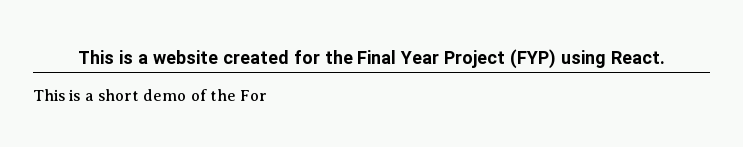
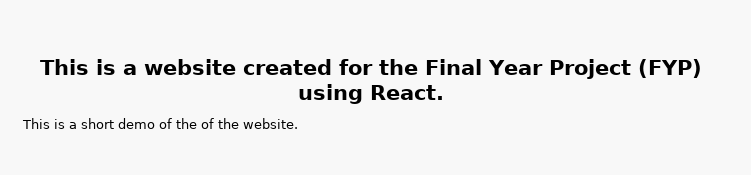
- This is a short demo of the For
+ This is a short demo of the of the website.

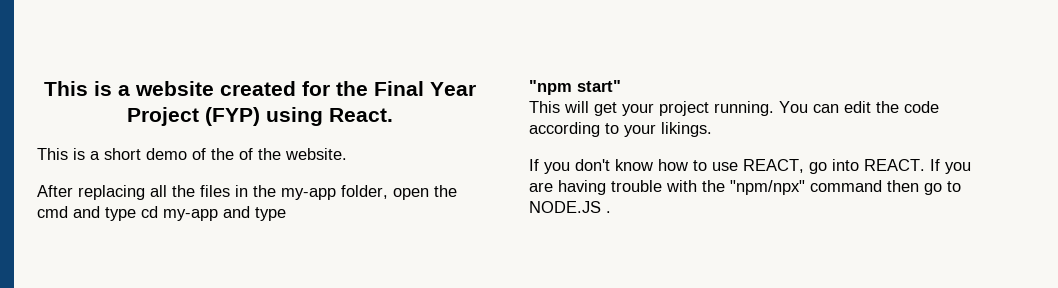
+ After replacing all the files in the my-app folder, open the cmd and type cd my-app and type
+ "npm start"
+ This will get your project running. You can edit the code according to your likings.
+ If you don't know how to use REACT, go into REACT. If you are having trouble with the "npm/npx" command then go to NODE.JS .

